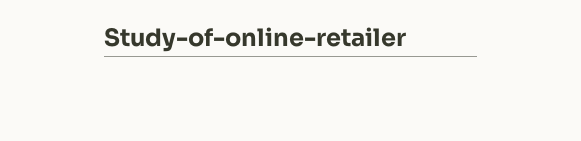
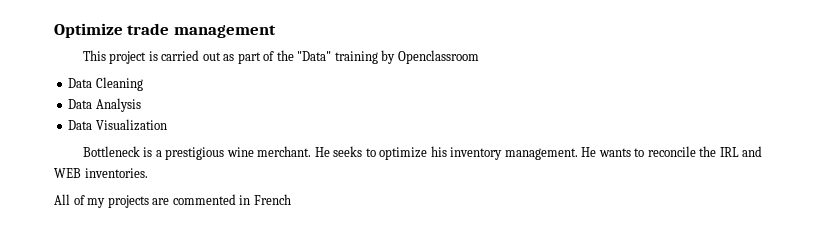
- Study-of-online-retailer
+ Optimize trade management
+ This project is carried out as part of the "Data" training by Openclassroom
+ Data Cleaning
+ Data Analysis
+ Data Visualization
+ Bottleneck is a prestigious wine merchant. He seeks to optimize his inventory management. He wants to reconcile the IRL and WEB inventories.
+ All of my projects are commented in French

